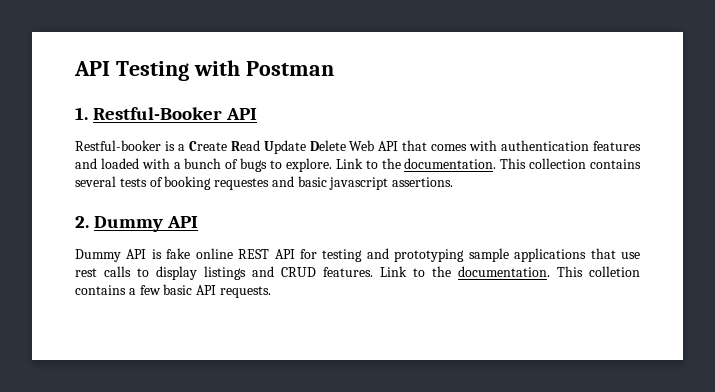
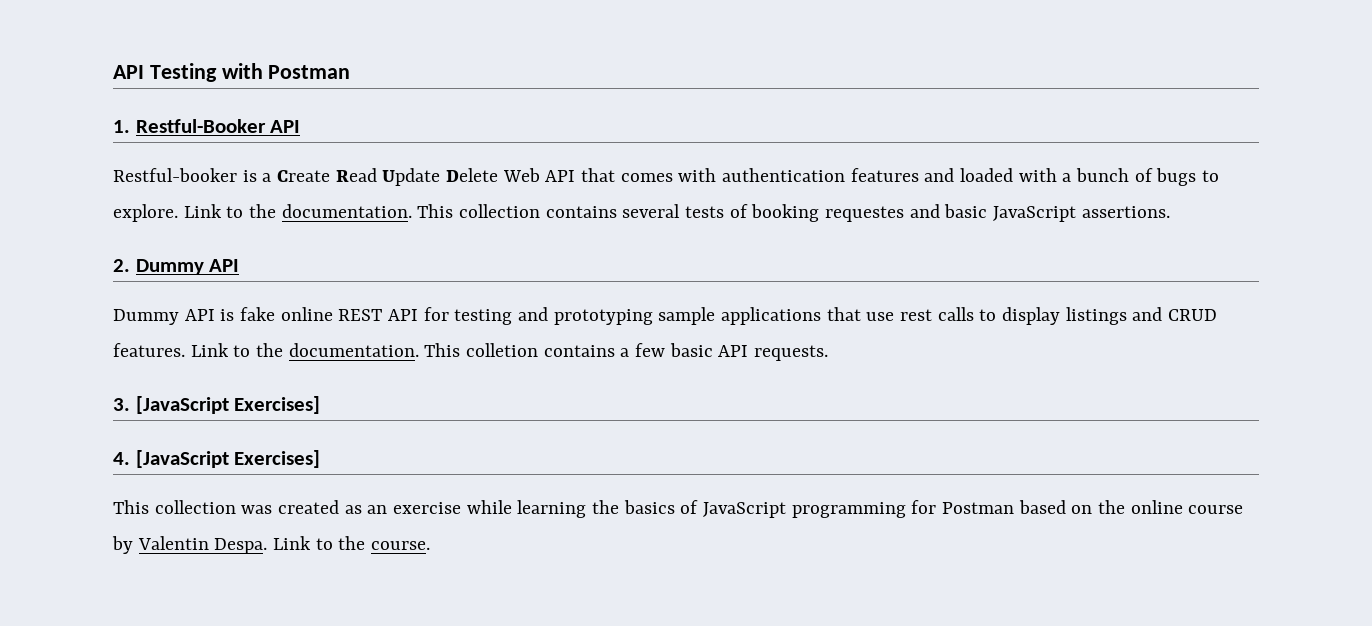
- This collection contains several tests of booking requestes and basic javascript assertions.
+ This collection contains several tests of booking requestes and basic JavaScript assertions.
+ 3. [JavaScript Exercises]
+ 4. [JavaScript Exercises]
+ This collection was created as an exercise while learning the basics of JavaScript programming for Postman based on the online course by Valentin Despa. Link to the course.

